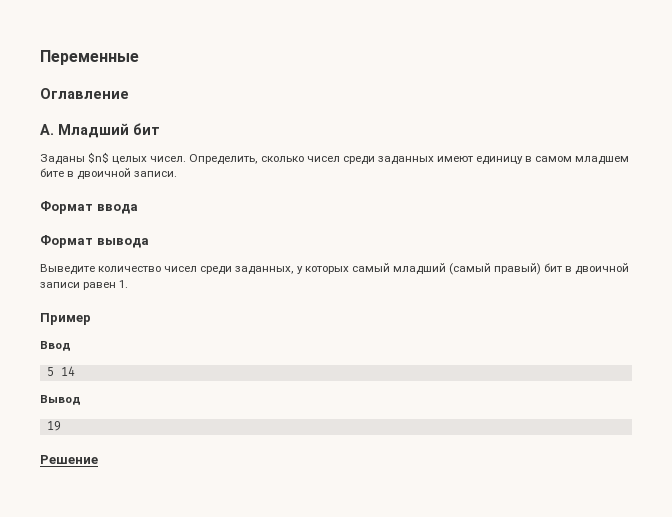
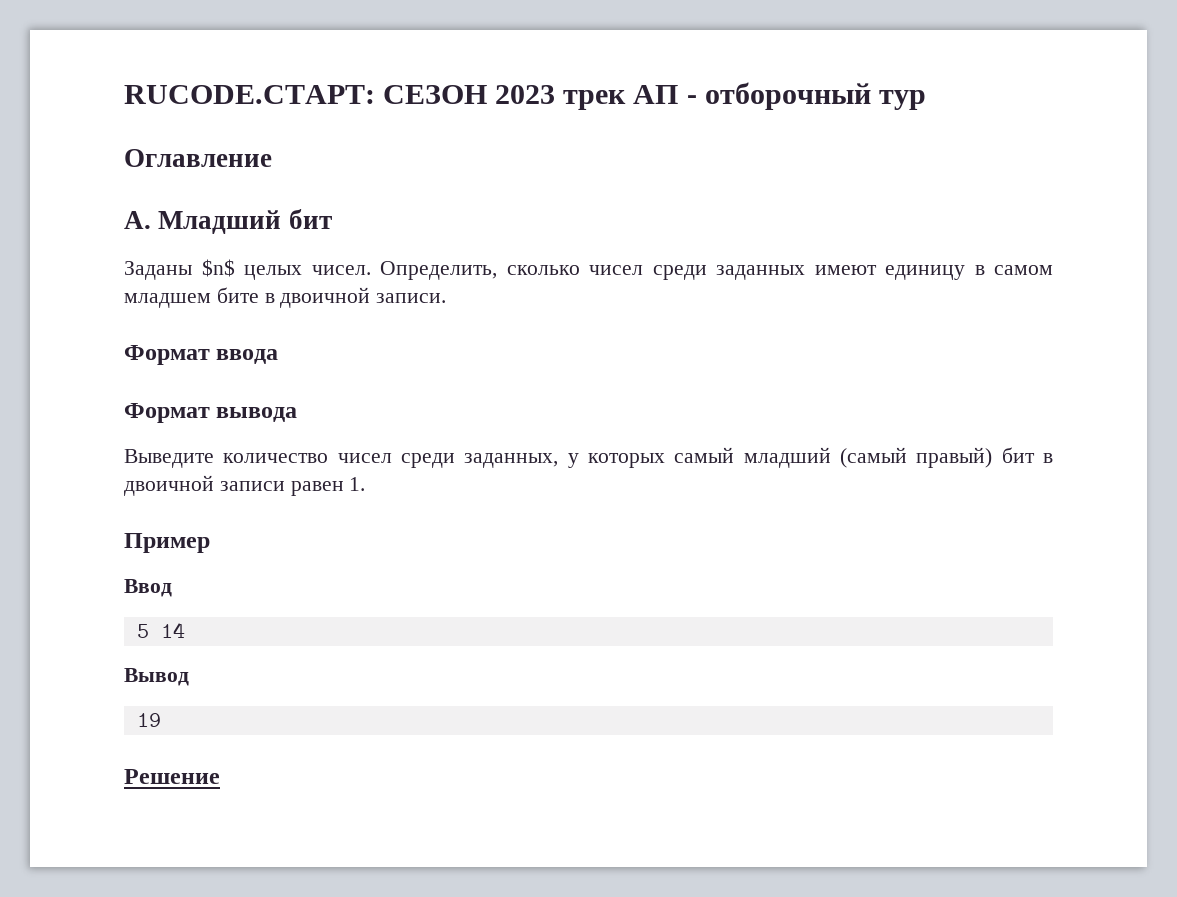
- Переменные
+ RUCODE.СТАРТ: СЕЗОН 2023 трек АП - отборочный тур

